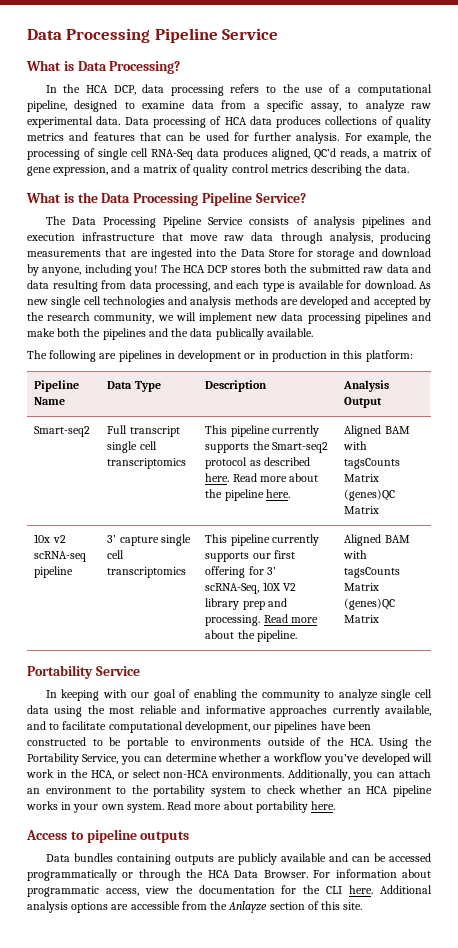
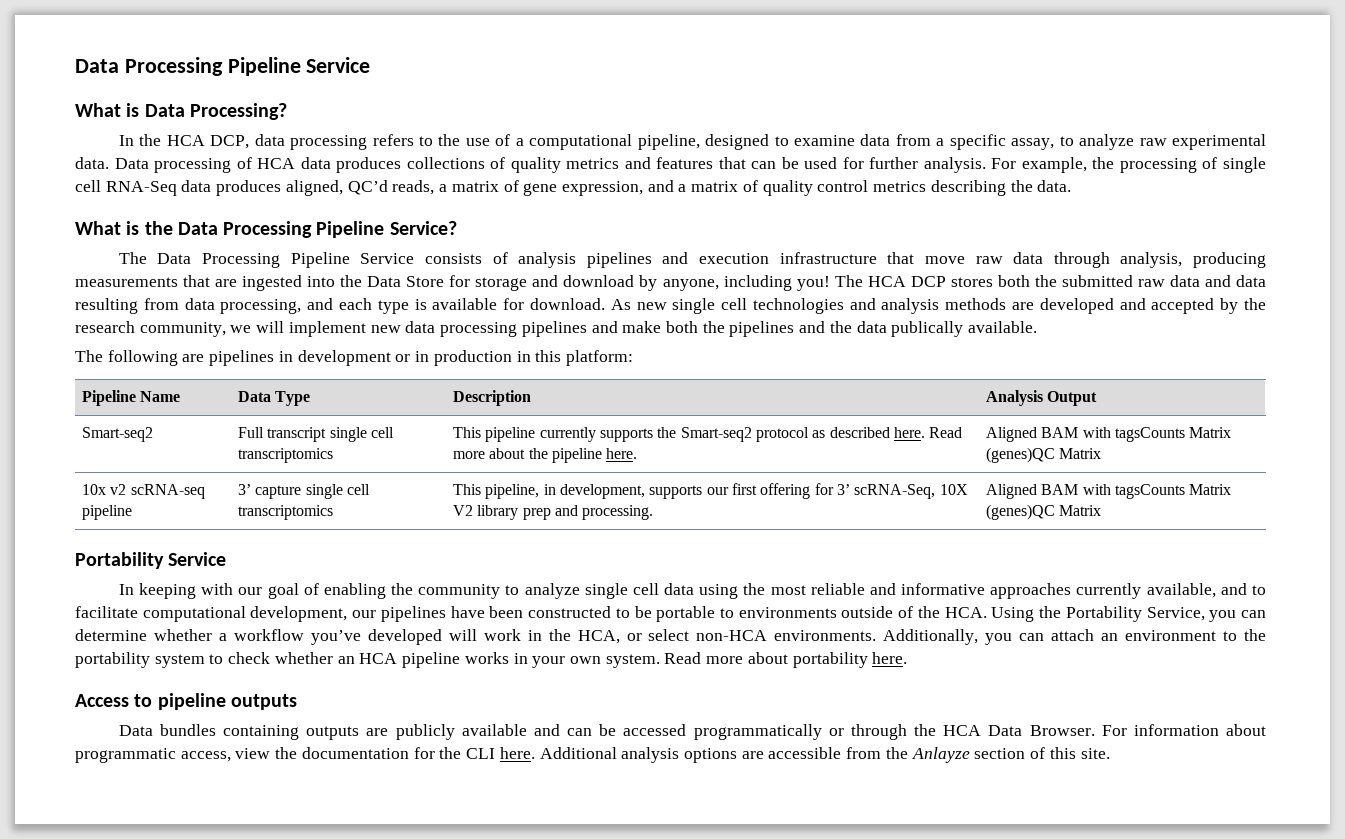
- 10x v2 scRNA-seq pipeline | 3’ capture single cell transcriptomics | This pipeline currently supports our first offering for 3’ scRNA-Seq, 10X V2 library prep and processing. Read more about the pipeline. | Aligned BAM with tagsCounts Matrix (genes)QC Matrix
+ 10x v2 scRNA-seq pipeline | 3’ capture single cell transcriptomics | This pipeline, in development, supports our first offering for 3’ scRNA-Seq, 10X V2 library prep and processing. | Aligned BAM with tagsCounts Matrix (genes)QC Matrix

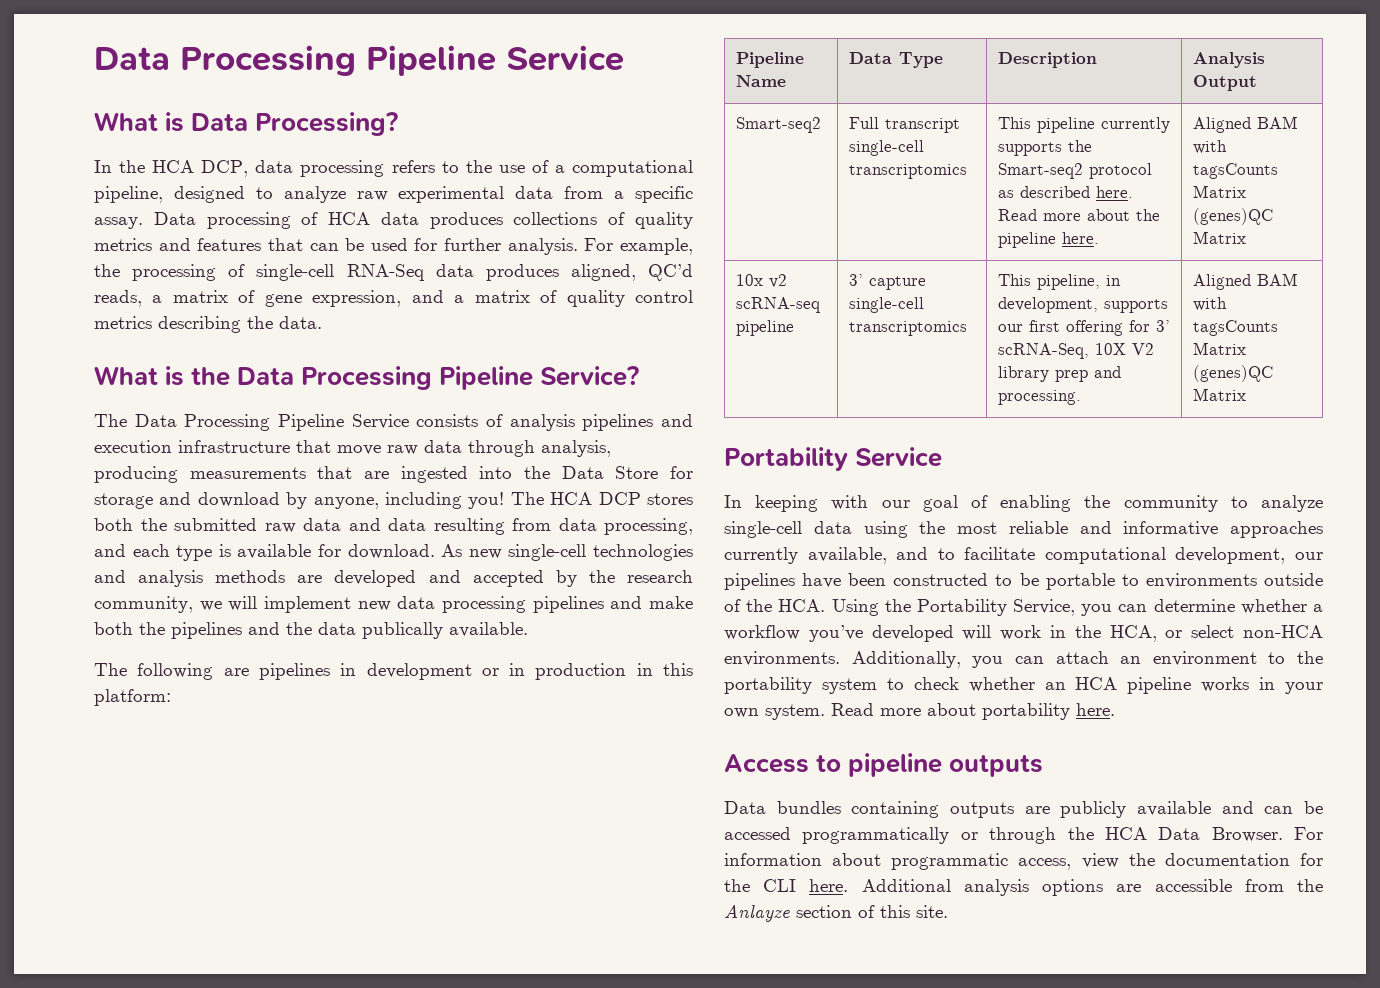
- In the HCA DCP, data processing refers to the use of a computational pipeline, designed to examine data from a specific assay, to analyze raw experimental data.
+ In the HCA DCP, data processing refers to the use of a computational pipeline, designed to analyze raw experimental data from a specific assay.
- For example, the processing of single cell RNA-Seq data produces aligned, QC’d reads, a matrix of gene expression, and a matrix of quality control metrics describing the data.
+ For example, the processing of single-cell RNA-Seq data produces aligned, QC’d reads, a matrix of gene expression, and a matrix of quality control metrics describing the data.
- As new single cell technologies and analysis methods are developed and accepted by the research community, we will implement new data processing pipelines and make both the pipelines and the data publically available.
+ As new single-cell technologies and analysis methods are developed and accepted by the research community, we will implement new data processing pipelines and make both the pipelines and the data publically available.
- Smart-seq2 | Full transcript single cell transcriptomics | This pipeline currently supports the Smart-seq2 protocol as described here. Read more about the pipeline here. | Aligned BAM with tagsCounts Matrix (genes)QC Matrix
+ Smart-seq2 | Full transcript single-cell transcriptomics | This pipeline currently supports the Smart-seq2 protocol as described here. Read more about the pipeline here. | Aligned BAM with tagsCounts Matrix (genes)QC Matrix
- 10x v2 scRNA-seq pipeline | 3’ capture single cell transcriptomics | This pipeline, in development, supports our first offering for 3’ scRNA-Seq, 10X V2 library prep and processing. | Aligned BAM with tagsCounts Matrix (genes)QC Matrix
+ 10x v2 scRNA-seq pipeline | 3’ capture single-cell transcriptomics | This pipeline, in development, supports our first offering for 3’ scRNA-Seq, 10X V2 library prep and processing. | Aligned BAM with tagsCounts Matrix (genes)QC Matrix
- In keeping with our goal of enabling the community to analyze single cell data using the most reliable and informative approaches currently available, and to facilitate computational development, our pipelines have been constructed to be portable to environments outside of the HCA. Using the Portability Service, you can determine whether a workflow you’ve developed will work in the HCA, or select non-HCA environments.
+ In keeping with our goal of enabling the community to analyze single-cell data using the most reliable and informative approaches currently available, and to facilitate computational development, our pipelines have been constructed to be portable to environments outside of the HCA. Using the Portability Service, you can determine whether a workflow you’ve developed will work in the HCA, or select non-HCA environments.

